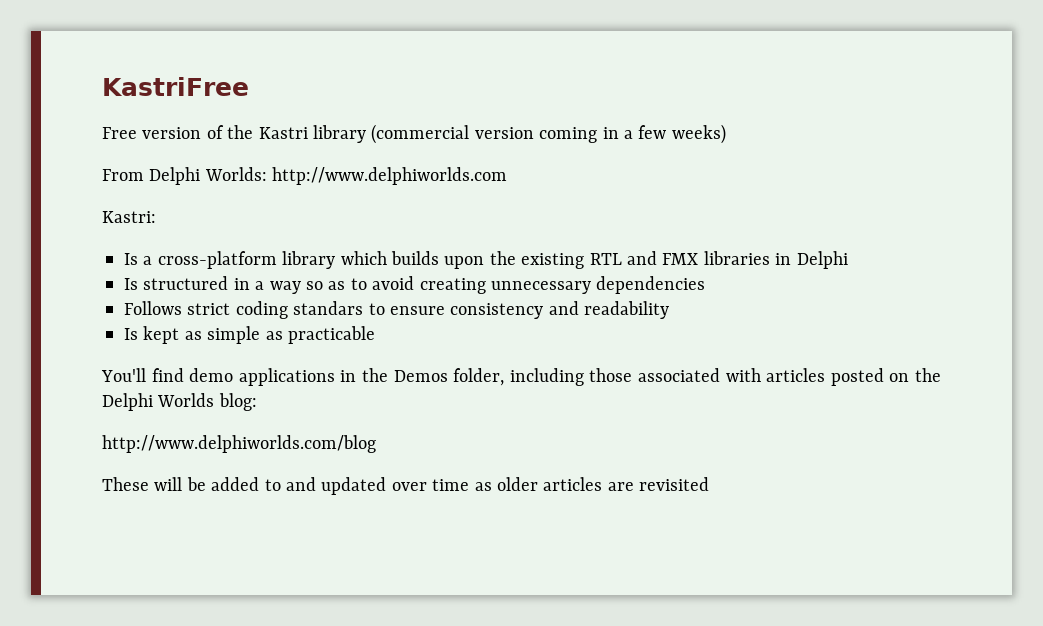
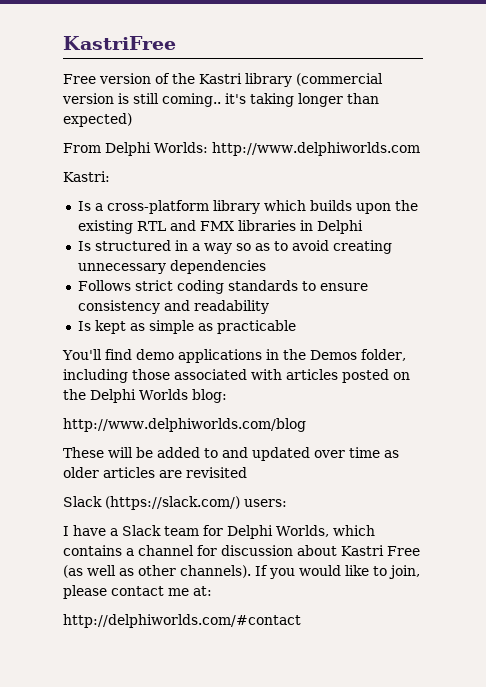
- Free version of the Kastri library (commercial version coming in a few weeks)
+ Free version of the Kastri library (commercial version is still coming.. it's taking longer than expected)
- Follows strict coding standars to ensure consistency and readability
+ Follows strict coding standards to ensure consistency and readability
+ Slack (https://slack.com/) users:
+ I have a Slack team for Delphi Worlds, which contains a channel for discussion about Kastri Free (as well as other channels). If you would like to join, please contact me at:
+ http://delphiworlds.com/#contact

